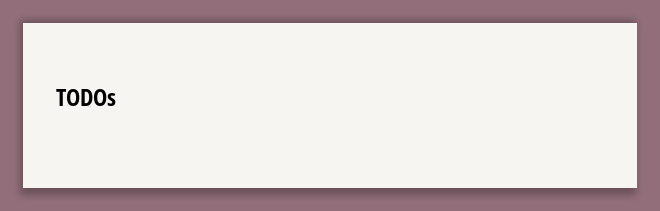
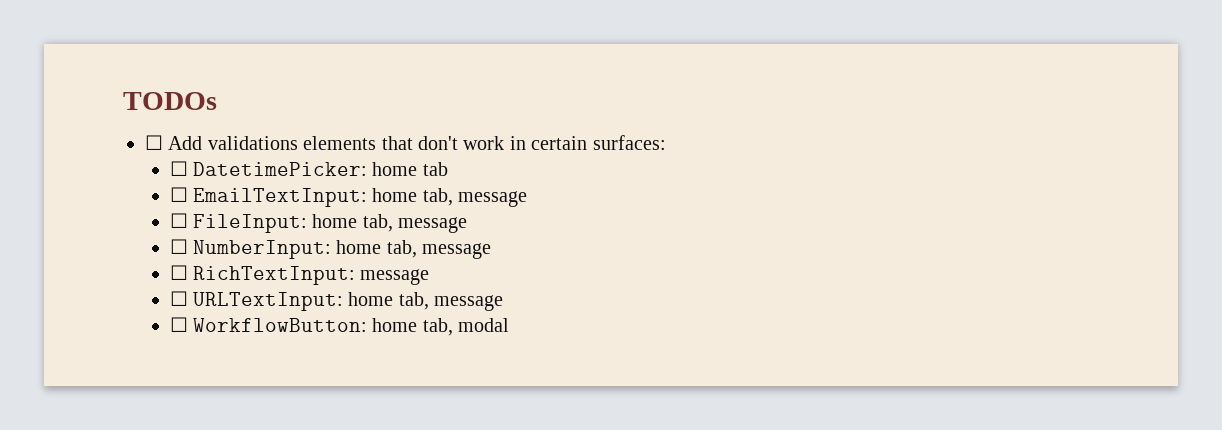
+ ☐ Add validations elements that don't work in certain surfaces:
+ ☐ DatetimePicker: home tab
+ ☐ EmailTextInput: home tab, message
+ ☐ FileInput: home tab, message
+ ☐ NumberInput: home tab, message
+ ☐ RichTextInput: message
+ ☐ URLTextInput: home tab, message
+ ☐ WorkflowButton: home tab, modal

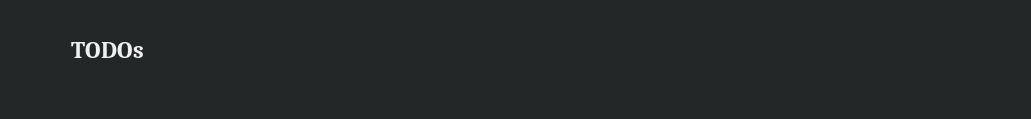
- ☐ Add validations elements that don't work in certain surfaces:
- ☐ DatetimePicker: home tab
- ☐ EmailTextInput: home tab, message
- ☐ FileInput: home tab, message
- ☐ NumberInput: home tab, message
- ☐ RichTextInput: message
- ☐ URLTextInput: home tab, message
- ☐ WorkflowButton: home tab, modal

